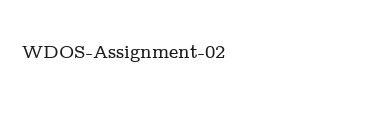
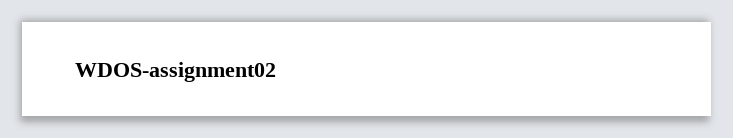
- WDOS-Assignment-02
+ WDOS-assignment02

